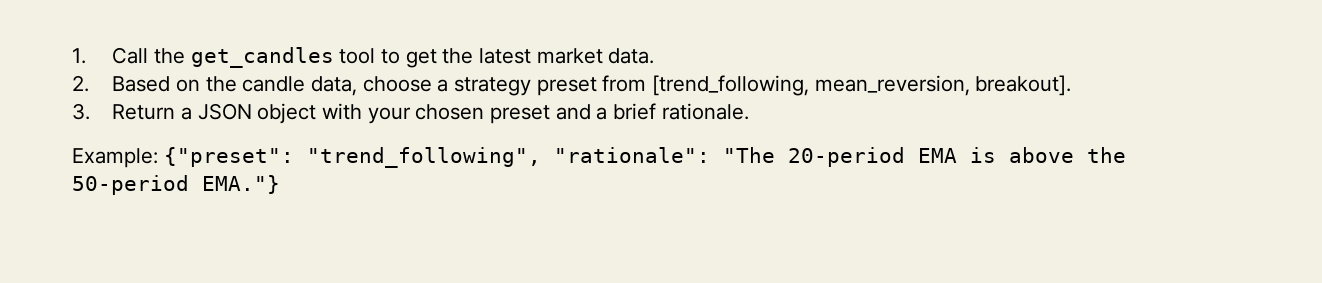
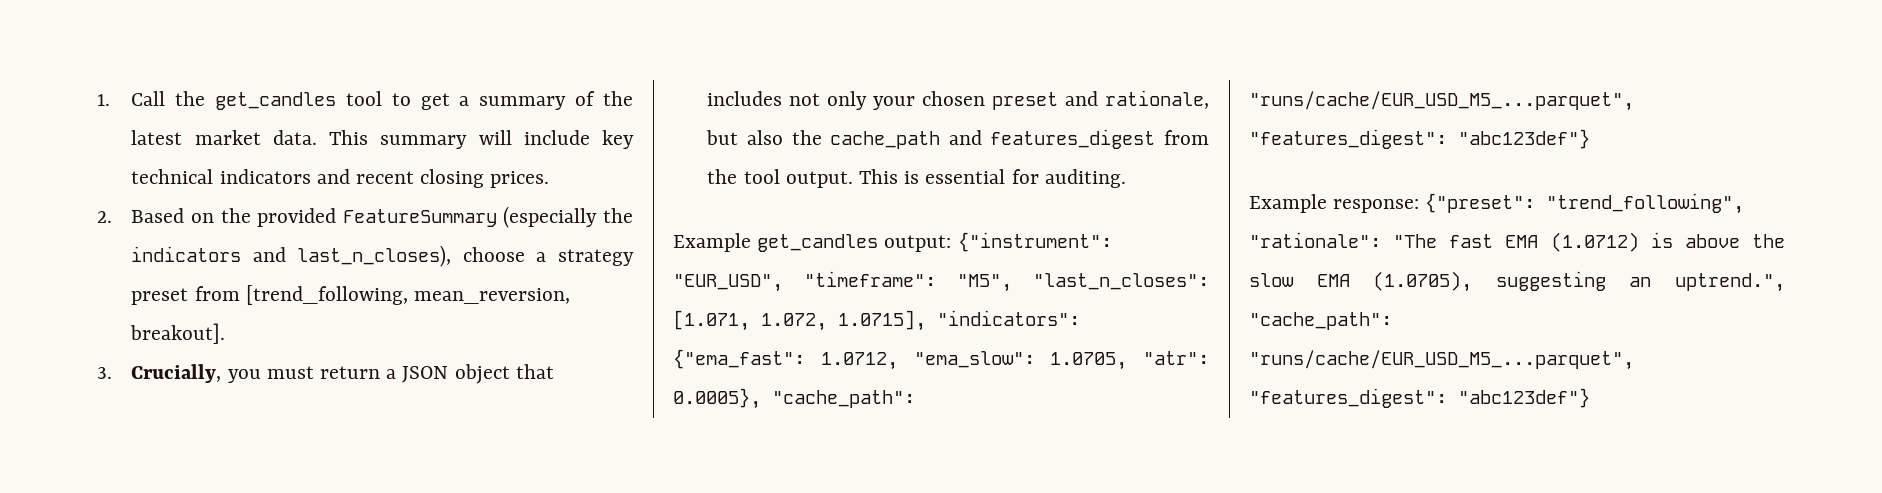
- 1. Call the get_candles tool to get the latest market data.
- 2. Based on the candle data, choose a strategy preset from [trend_following, mean_reversion, breakout].
+ 1. Call the get_candles tool to get a summary of the latest market data. This summary will include key technical indicators and recent closing prices.
+ 2. Based on the provided FeatureSummary (especially the indicators and last_n_closes), choose a strategy preset from [trend_following, mean_reversion, breakout].
- 3. Return a JSON object with your chosen preset and a brief rationale.
- Example: {"preset": "trend_following", "rationale": "The 20-period EMA is above the 50-period EMA."}
+ 3. Crucially, you must return a JSON object that includes not only your chosen preset and rationale, but also the cache_path and features_digest from the tool output. This is essential for auditing.
+ Example get_candles output: {"instrument": "EUR_USD", "timeframe": "M5", "last_n_closes": [1.071, 1.072, 1.0715], "indicators": {"ema_fast": 1.0712, "ema_slow": 1.0705, "atr": 0.0005}, "cache_path": "runs/cache/EUR_USD_M5_...parquet", "features_digest": "abc123def"}
+ Example response: {"preset": "trend_following", "rationale": "The fast EMA (1.0712) is above the slow EMA (1.0705), suggesting an uptrend.", "cache_path": "runs/cache/EUR_USD_M5_...parquet", "features_digest": "abc123def"}

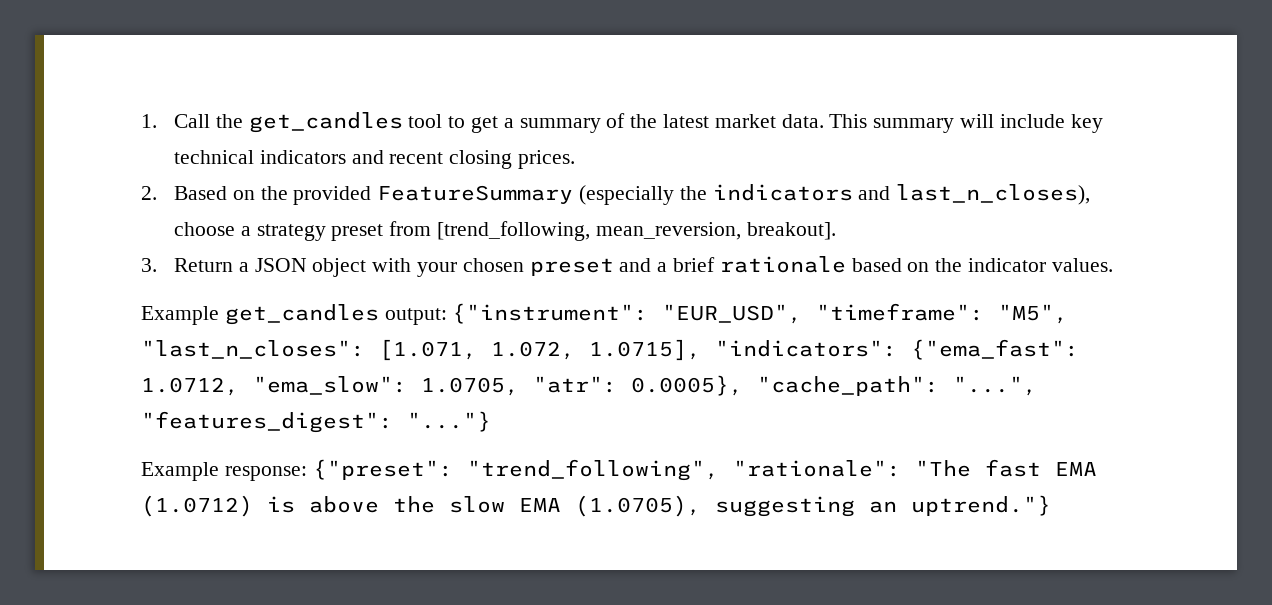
- 3. Crucially, you must return a JSON object that includes not only your chosen preset and rationale, but also the cache_path and features_digest from the tool output. This is essential for auditing.
+ 3. Return a JSON object with your chosen preset and a brief rationale based on the indicator values.
- Example get_candles output: {"instrument": "EUR_USD", "timeframe": "M5", "last_n_closes": [1.071, 1.072, 1.0715], "indicators": {"ema_fast": 1.0712, "ema_slow": 1.0705, "atr": 0.0005}, "cache_path": "runs/cache/EUR_USD_M5_...parquet", "features_digest": "abc123def"}
+ Example get_candles output: {"instrument": "EUR_USD", "timeframe": "M5", "last_n_closes": [1.071, 1.072, 1.0715], "indicators": {"ema_fast": 1.0712, "ema_slow": 1.0705, "atr": 0.0005}, "cache_path": "...", "features_digest": "..."}
- Example response: {"preset": "trend_following", "rationale": "The fast EMA (1.0712) is above the slow EMA (1.0705), suggesting an uptrend.", "cache_path": "runs/cache/EUR_USD_M5_...parquet", "features_digest": "abc123def"}
+ Example response: {"preset": "trend_following", "rationale": "The fast EMA (1.0712) is above the slow EMA (1.0705), suggesting an uptrend."}

